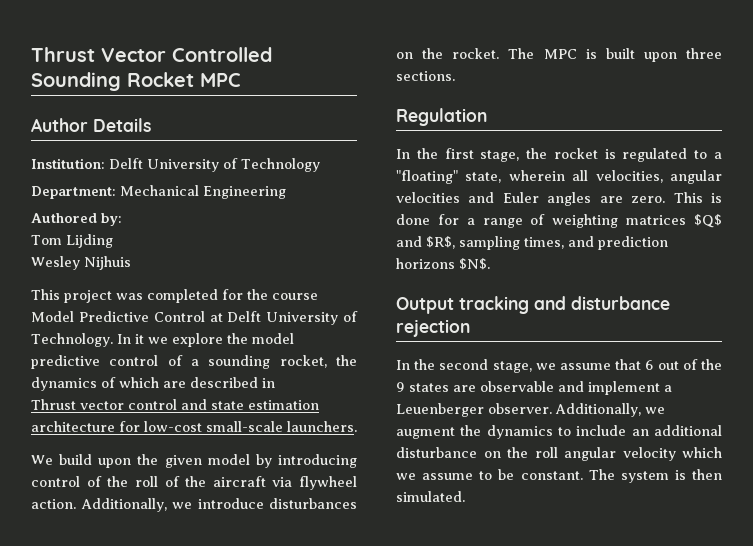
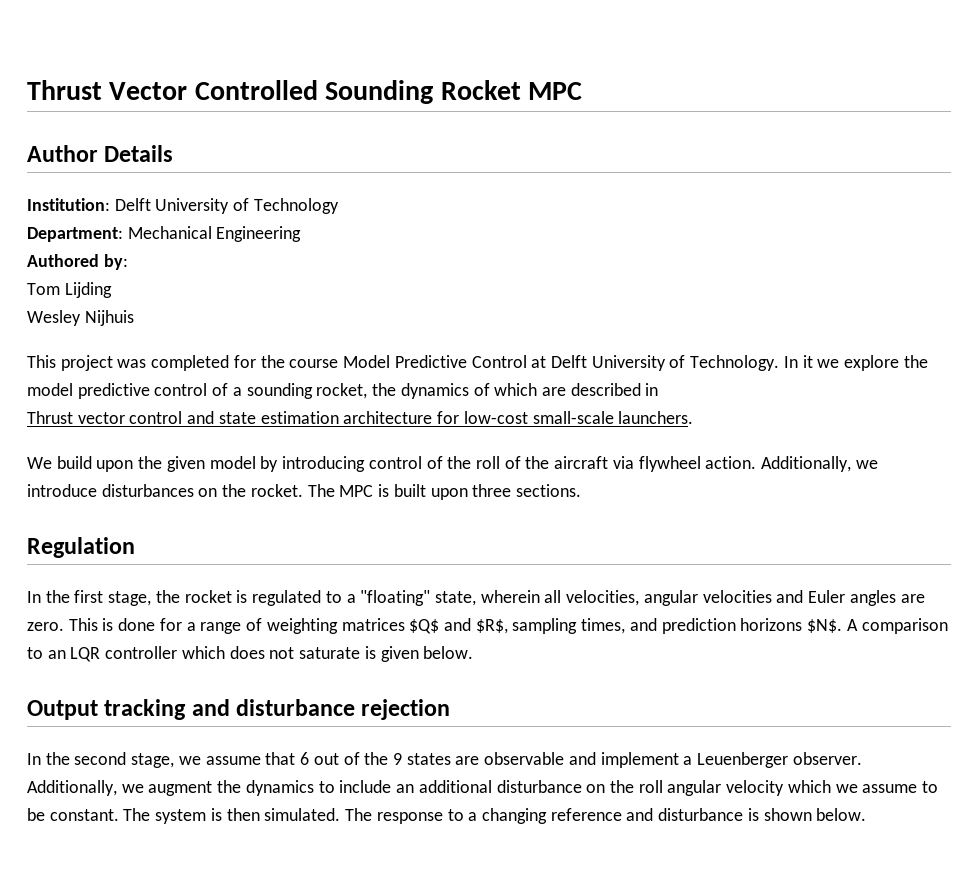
+ A comparison to an LQR controller which does not saturate is given below.
+ The response to a changing reference and disturbance is shown below.

